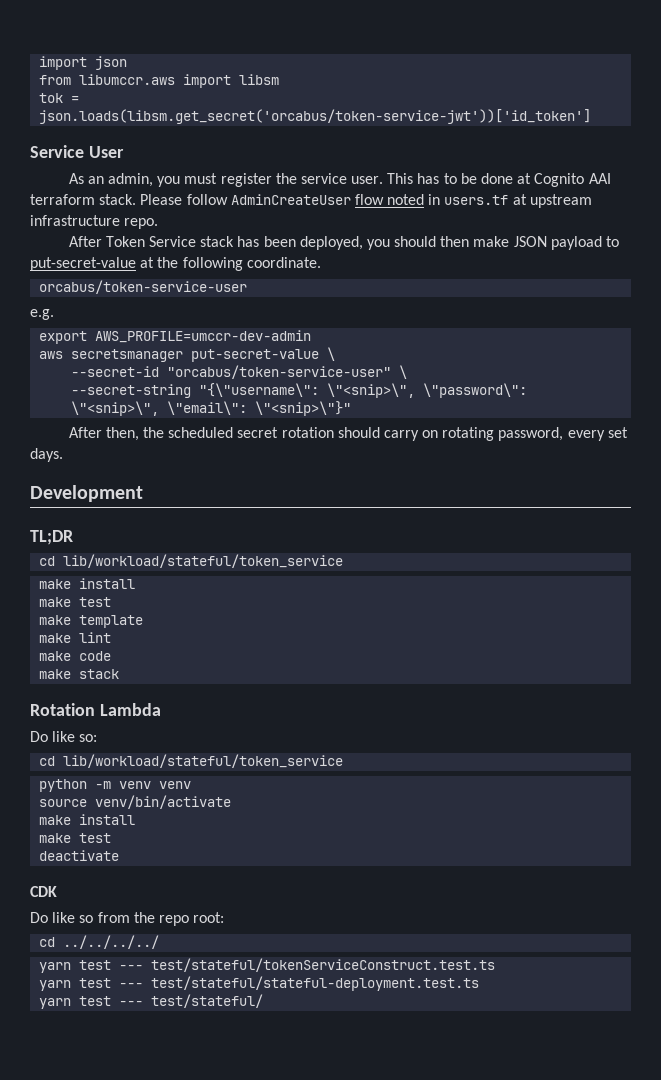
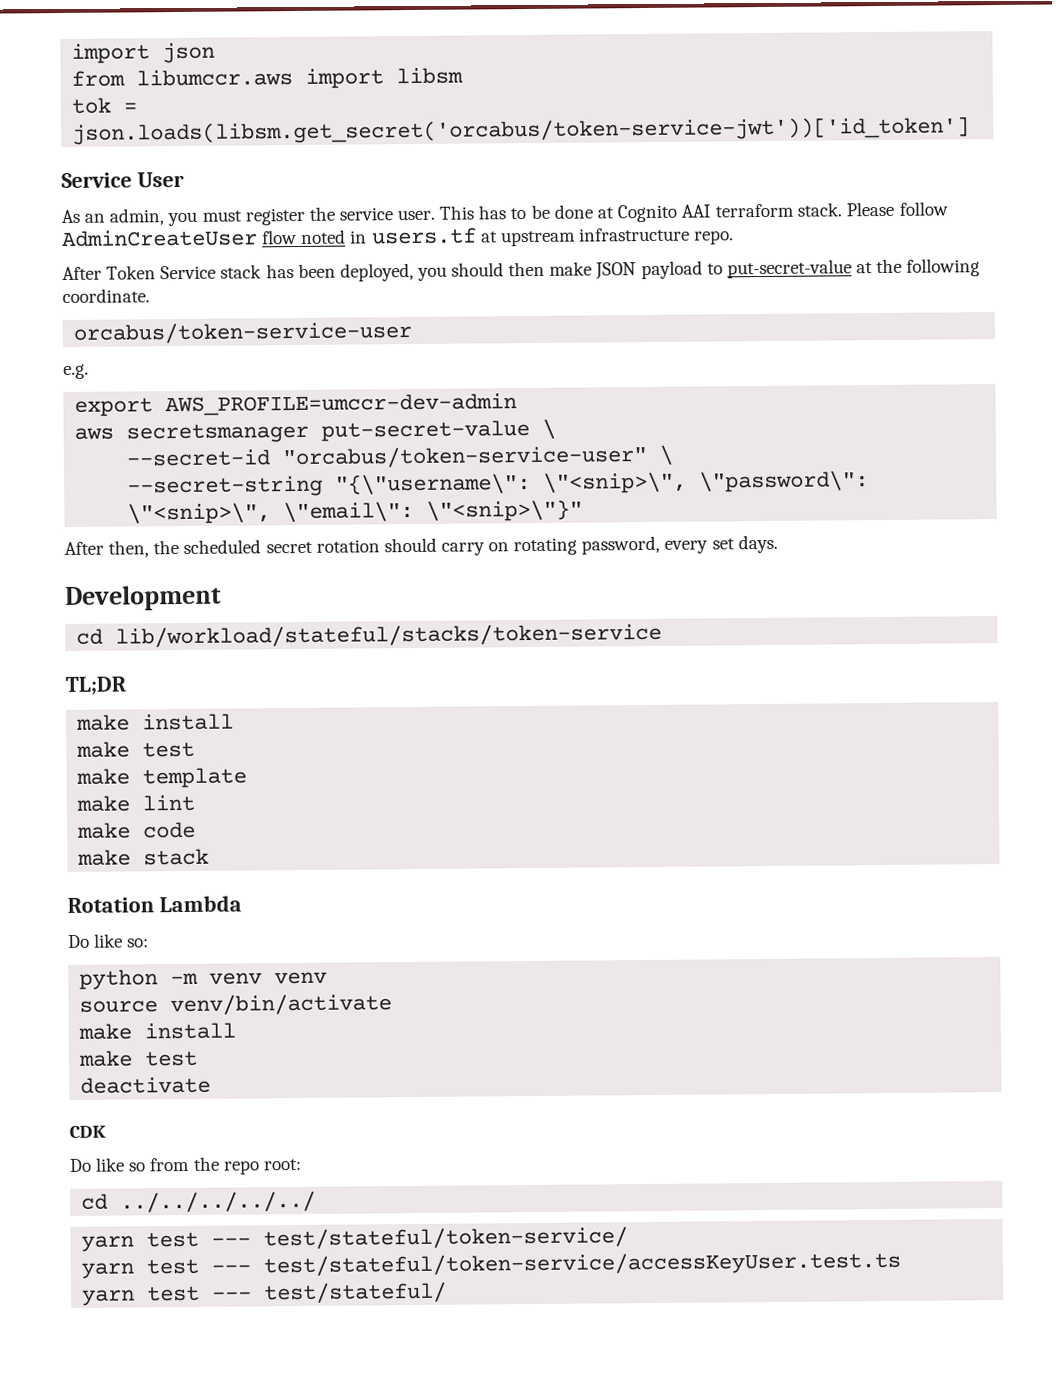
+ cd lib/workload/stateful/stacks/token-service
  TL;DR
- cd lib/workload/stateful/token_service
  Do like so:
- cd lib/workload/stateful/token_service
- cd ../../../../
- yarn test --- test/stateful/tokenServiceConstruct.test.ts
- yarn test --- test/stateful/stateful-deployment.test.ts
+ cd ../../../../../
+ yarn test --- test/stateful/token-service/
+ yarn test --- test/stateful/token-service/accessKeyUser.test.ts

